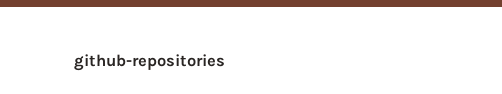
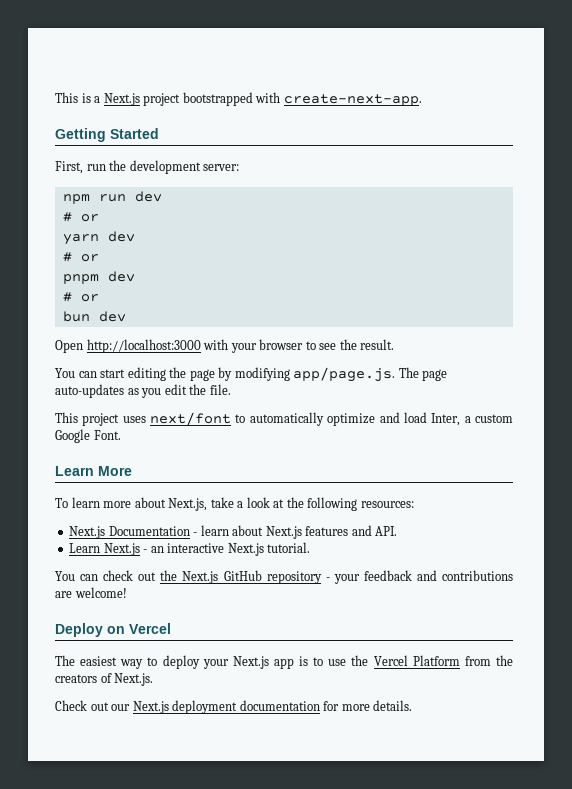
- github-repositories
+ This is a Next.js project bootstrapped with create-next-app.
+ Getting Started
+ First, run the development server:
+ npm run dev
+ # or
+ yarn dev
+ # or
+ pnpm dev
+ # or
+ bun dev
+ Open http://localhost:3000 with your browser to see the result.
+ You can start editing the page by modifying app/page.js. The page auto-updates as you edit the file.
+ This project uses next/font to automatically optimize and load Inter, a custom Google Font.
+ Learn More
+ To learn more about Next.js, take a look at the following resources:
+ Next.js Documentation - learn about Next.js features and API.
+ Learn Next.js - an interactive Next.js tutorial.
+ You can check out the Next.js GitHub repository - your feedback and contributions are welcome!
+ Deploy on Vercel
+ The easiest way to deploy your Next.js app is to use the Vercel Platform from the creators of Next.js.
+ Check out our Next.js deployment documentation for more details.

